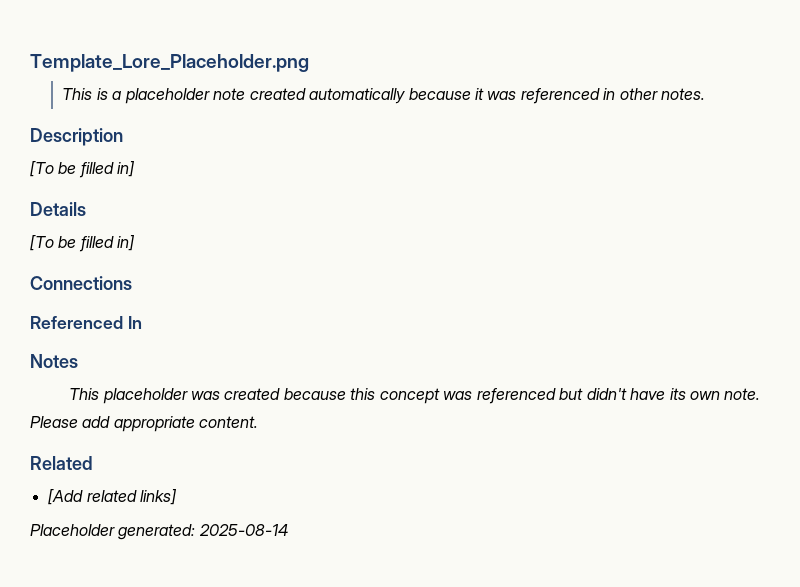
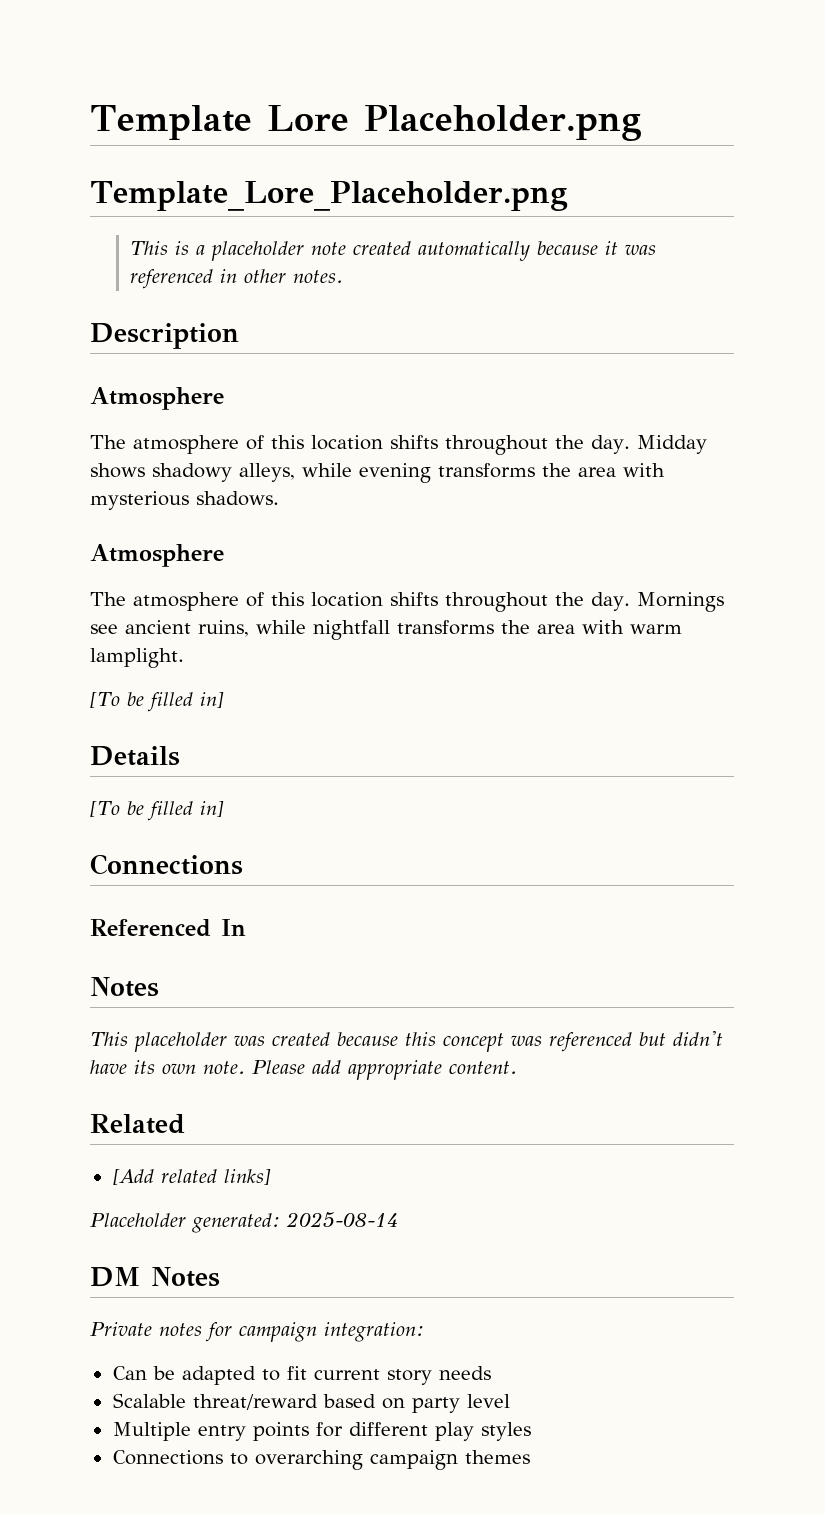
+ Template Lore Placeholder.png
  Description
+ Atmosphere
+ The atmosphere of this location shifts throughout the day. Midday shows shadowy alleys, while evening transforms the area with mysterious shadows.
+ Atmosphere
+ The atmosphere of this location shifts throughout the day. Mornings see ancient ruins, while nightfall transforms the area with warm lamplight.
+ DM Notes
+ Private notes for campaign integration:
+ Can be adapted to fit current story needs
+ Scalable threat/reward based on party level
+ Multiple entry points for different play styles
+ Connections to overarching campaign themes

